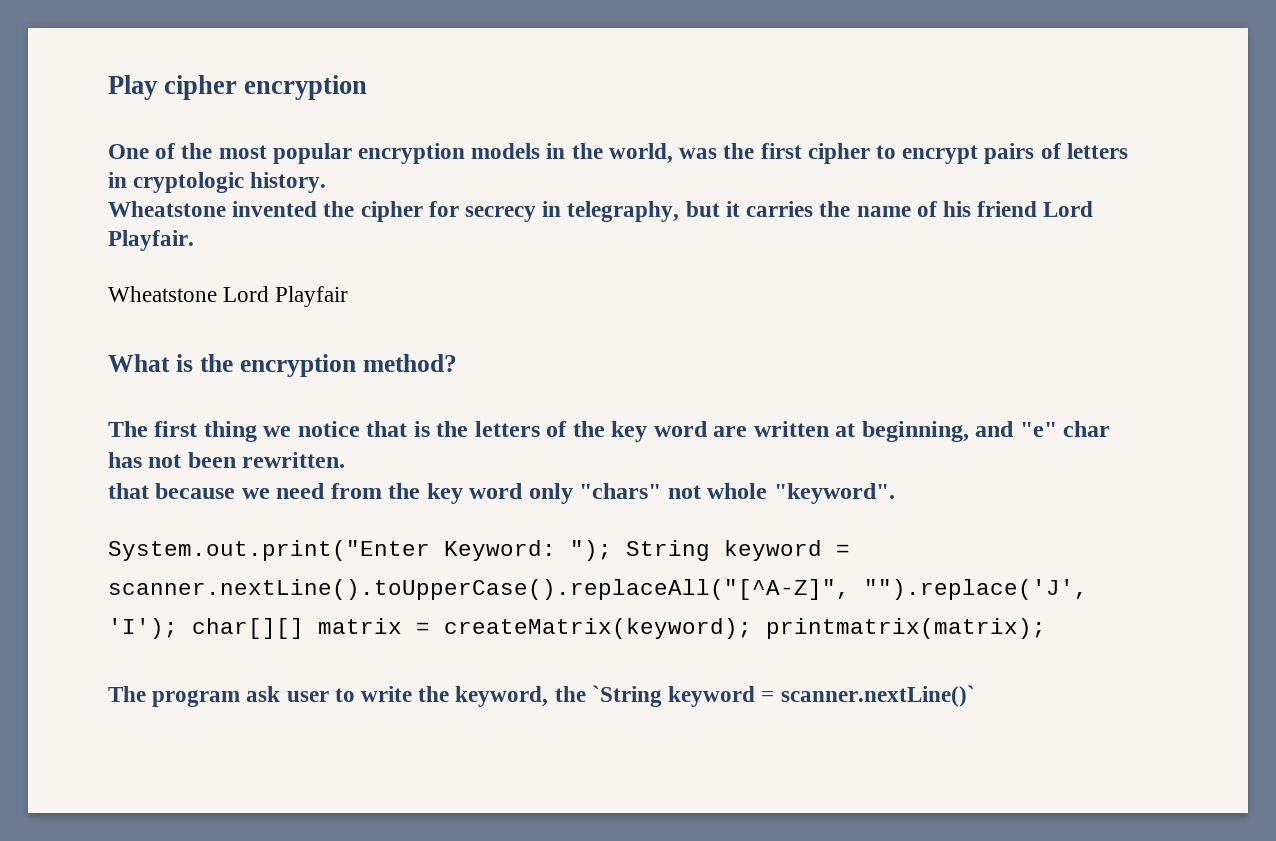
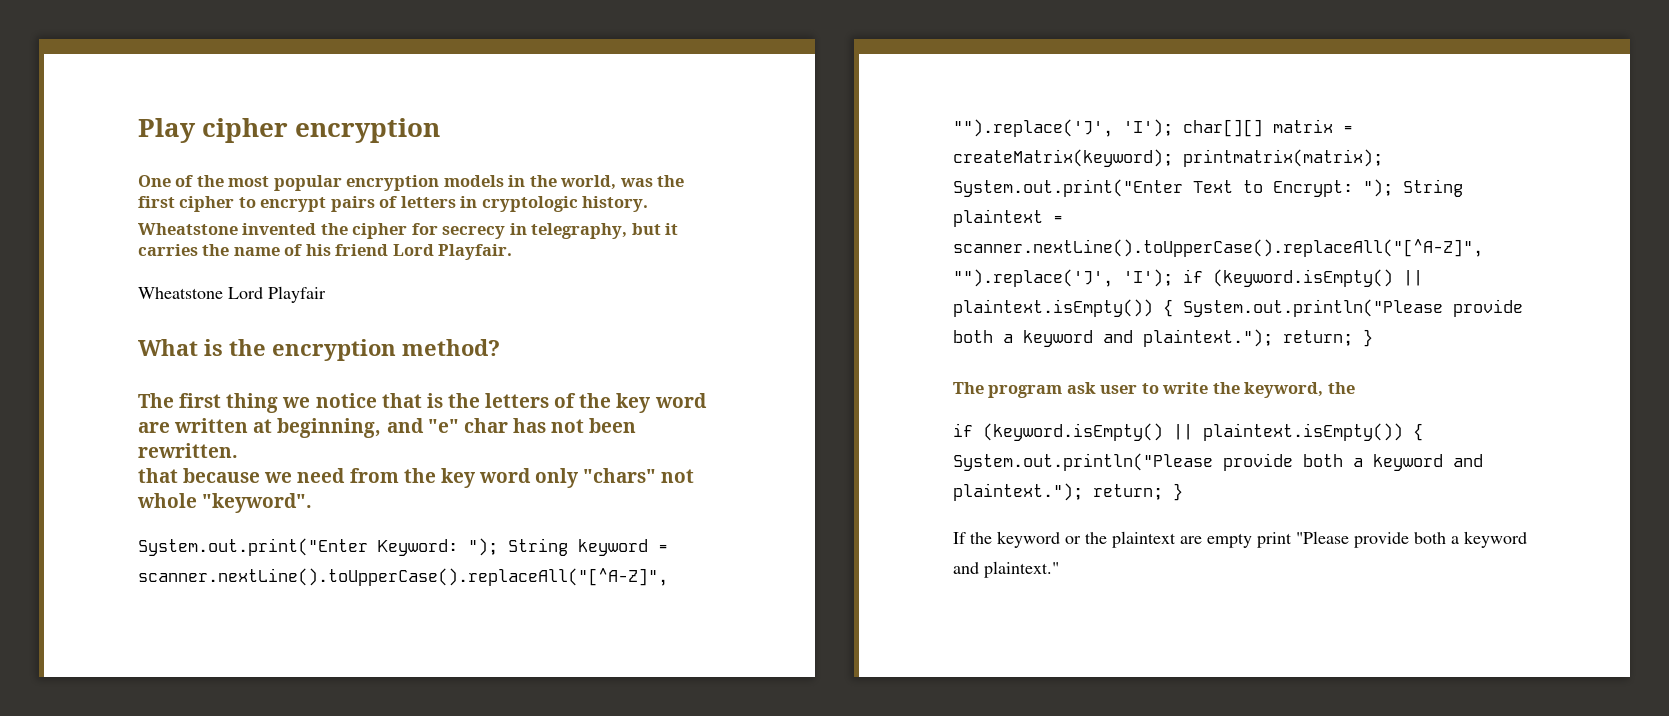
- System.out.print("Enter Keyword: "); String keyword = scanner.nextLine().toUpperCase().replaceAll("[^A-Z]", "").replace('J', 'I'); char[][] matrix = createMatrix(keyword); printmatrix(matrix);
+ System.out.print("Enter Keyword: "); String keyword = scanner.nextLine().toUpperCase().replaceAll("[^A-Z]", "").replace('J', 'I'); char[][] matrix = createMatrix(keyword); printmatrix(matrix); System.out.print("Enter Text to Encrypt: "); String plaintext = scanner.nextLine().toUpperCase().replaceAll("[^A-Z]", "").replace('J', 'I'); if (keyword.isEmpty() || plaintext.isEmpty()) { System.out.println("Please provide both a keyword and plaintext."); return; }
- The program ask user to write the keyword, the `String keyword = scanner.nextLine()`
+ The program ask user to write the keyword, the
+ if (keyword.isEmpty() || plaintext.isEmpty()) { System.out.println("Please provide both a keyword and plaintext."); return; }
+ If the keyword or the plaintext are empty print "Please provide both a keyword and plaintext."

